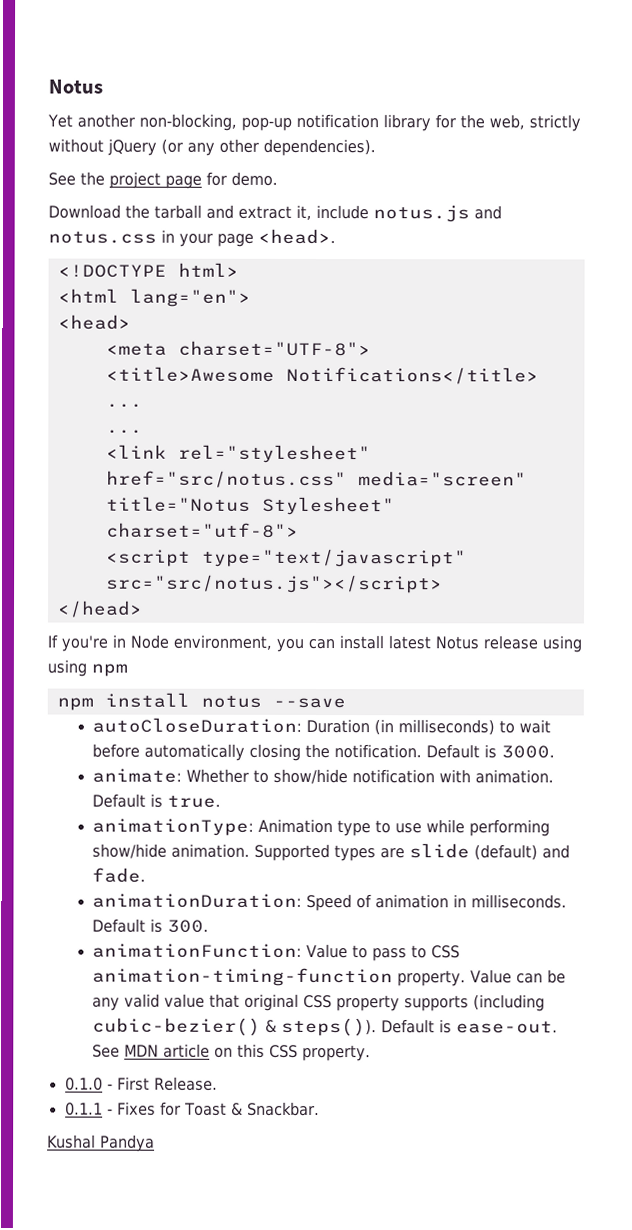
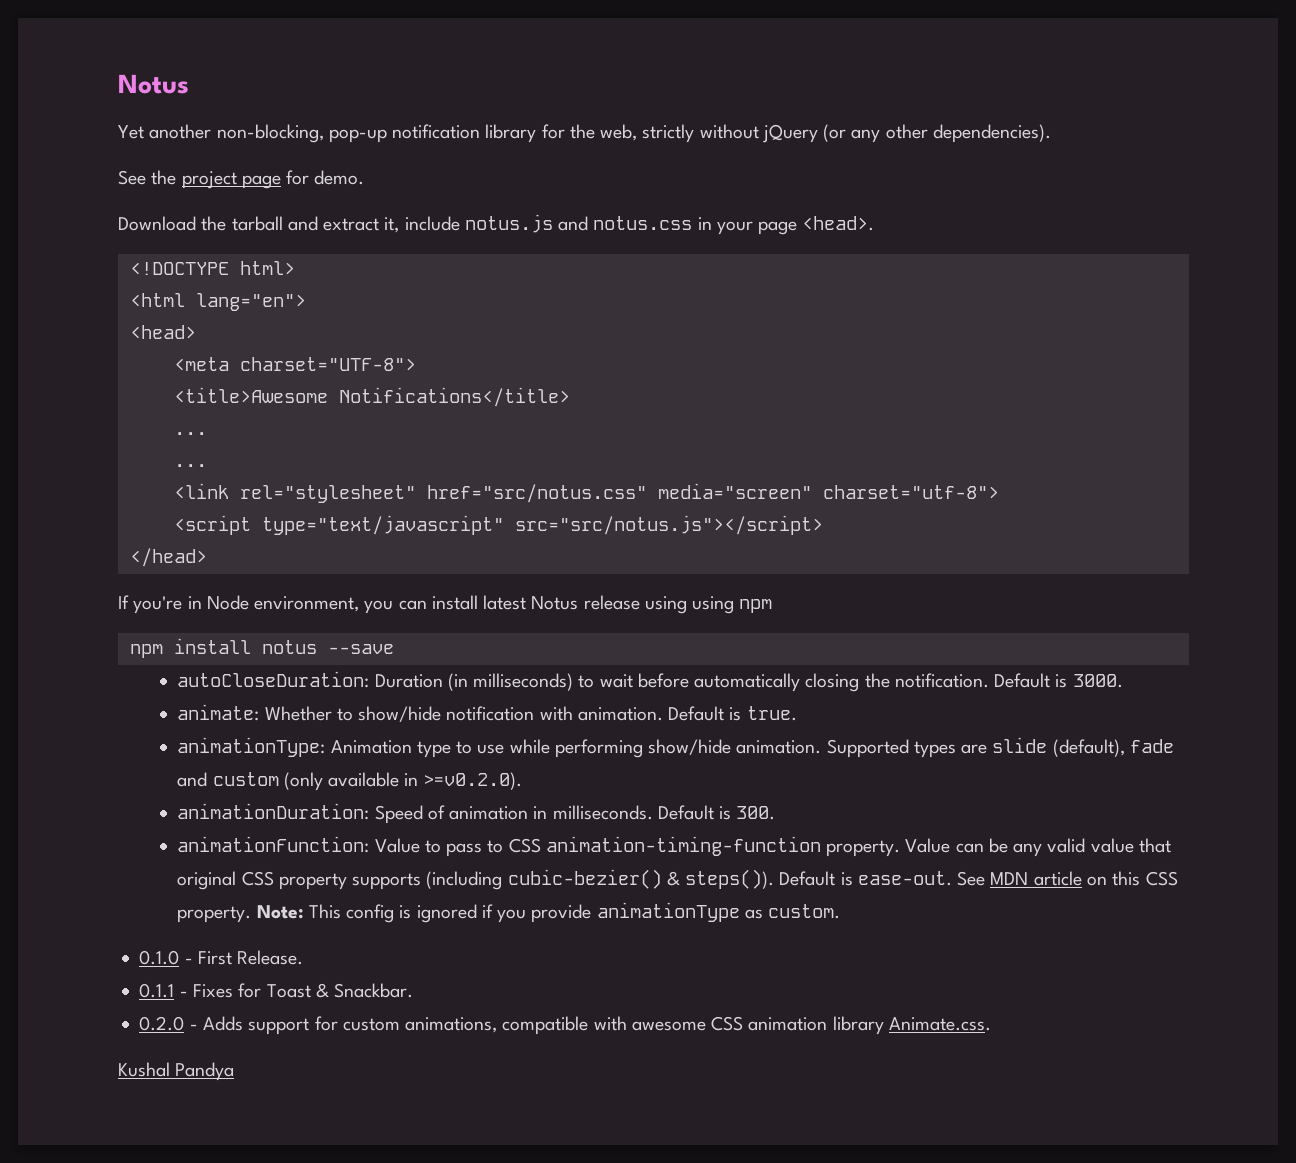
- <link rel="stylesheet" href="src/notus.css" media="screen" title="Notus Stylesheet" charset="utf-8">
+ <link rel="stylesheet" href="src/notus.css" media="screen" charset="utf-8">
- Supported types are slide (default) and fade.
+ Supported types are slide (default), fade and custom (only available in >=v0.2.0).
+ Note: This config is ignored if you provide animationType as custom.
+ 0.2.0 - Adds support for custom animations, compatible with awesome CSS animation library Animate.css.

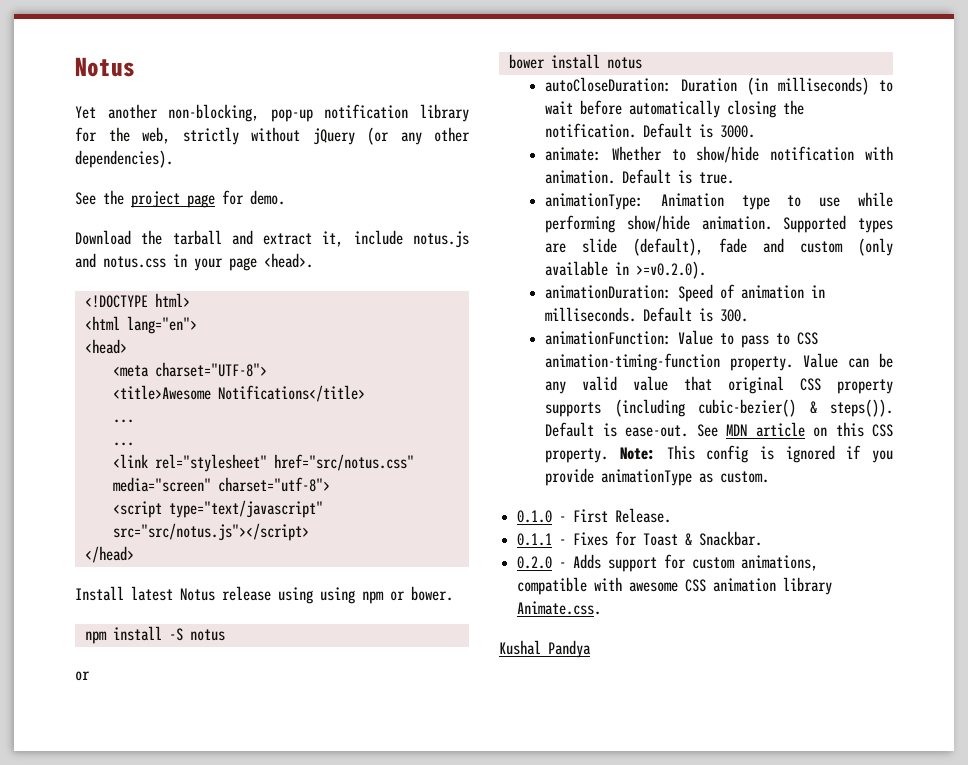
- If you're in Node environment, you can install latest Notus release using using npm
+ Install latest Notus release using using npm or bower.
- npm install notus --save
+ npm install -S notus
+ or
+ bower install notus

